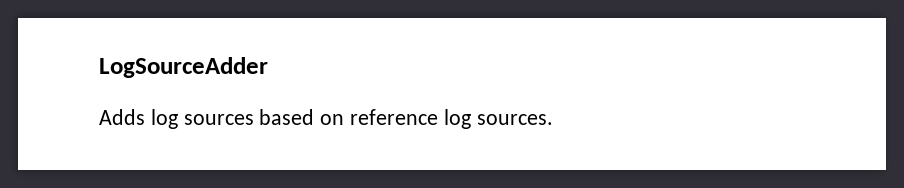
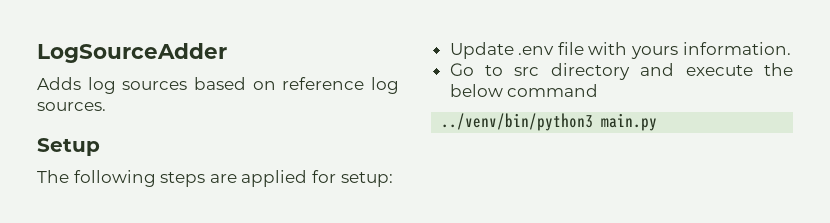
+ Setup
+ The following steps are applied for setup:
+ Update .env file with yours information.
+ Go to src directory and execute the below command
+ ../venv/bin/python3 main.py

